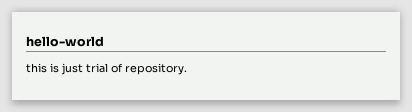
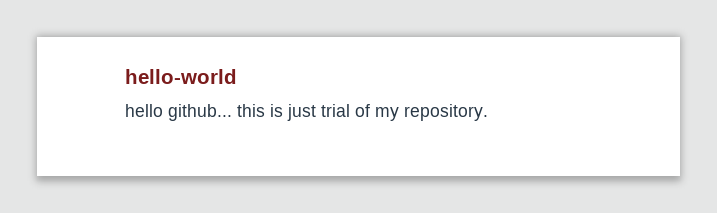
- this is just trial of repository.
+ hello github... this is just trial of my repository.

